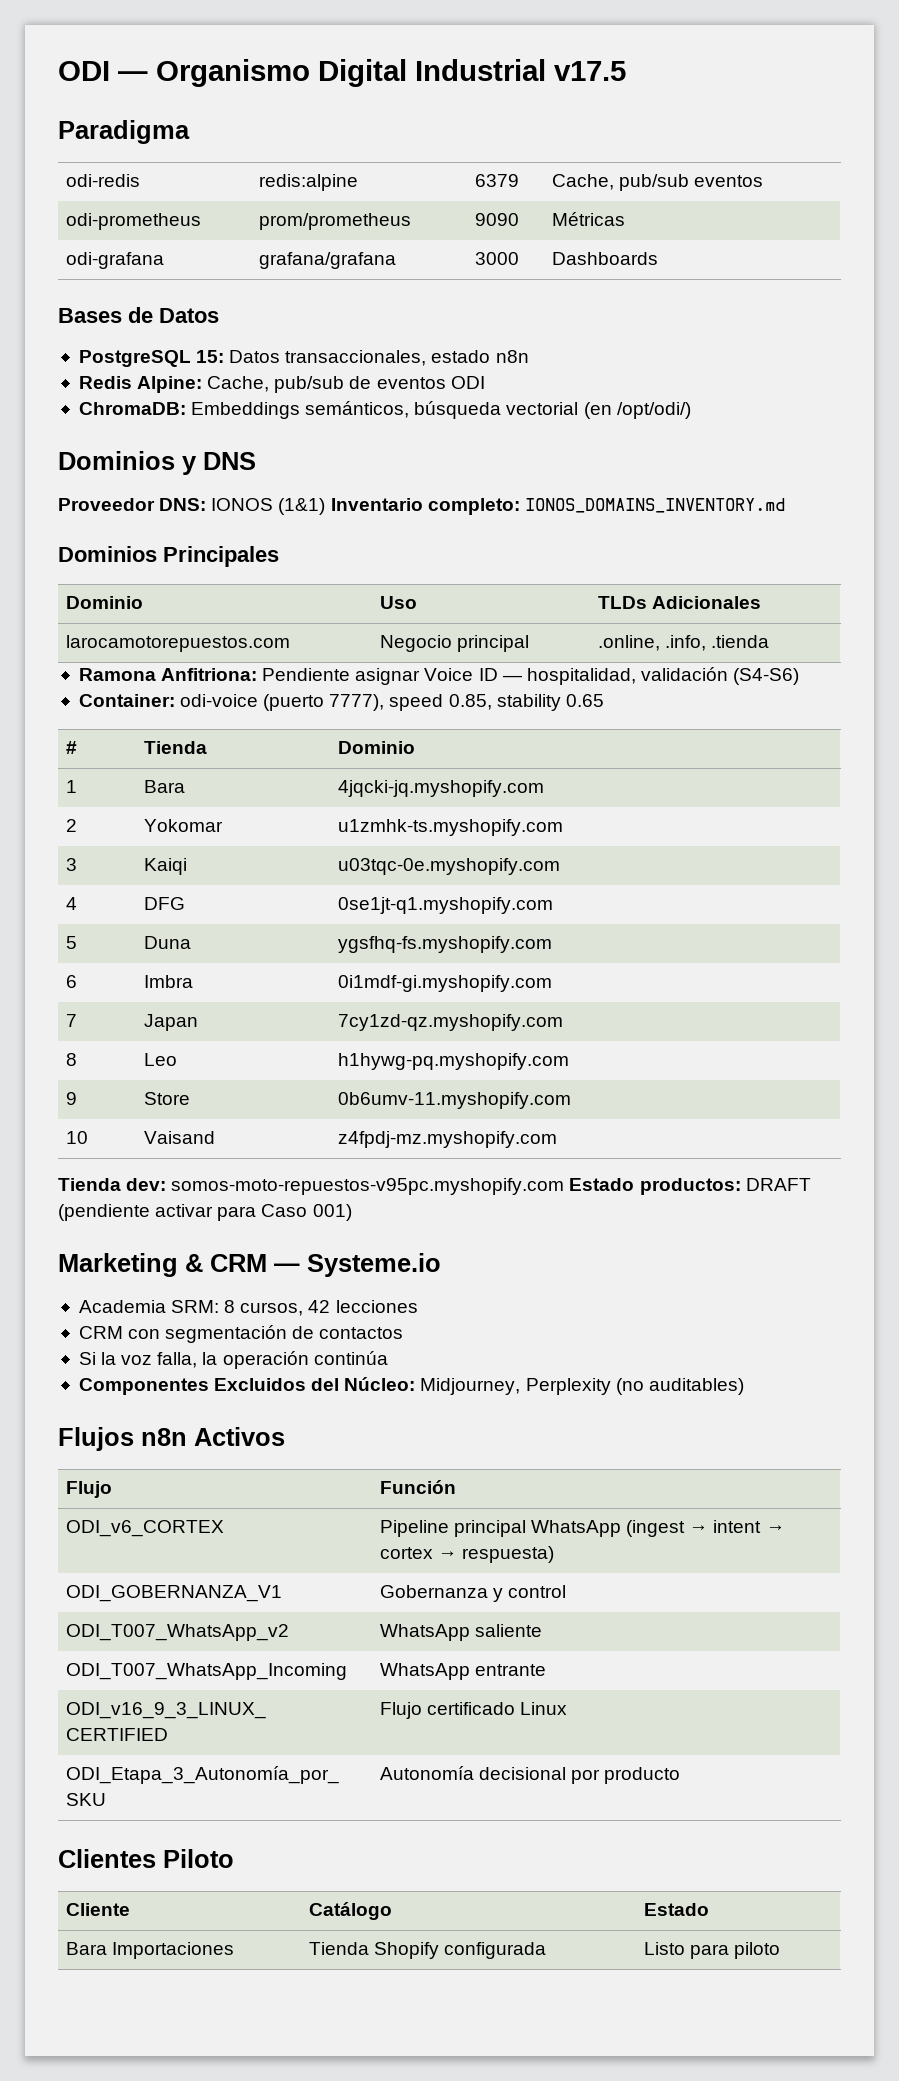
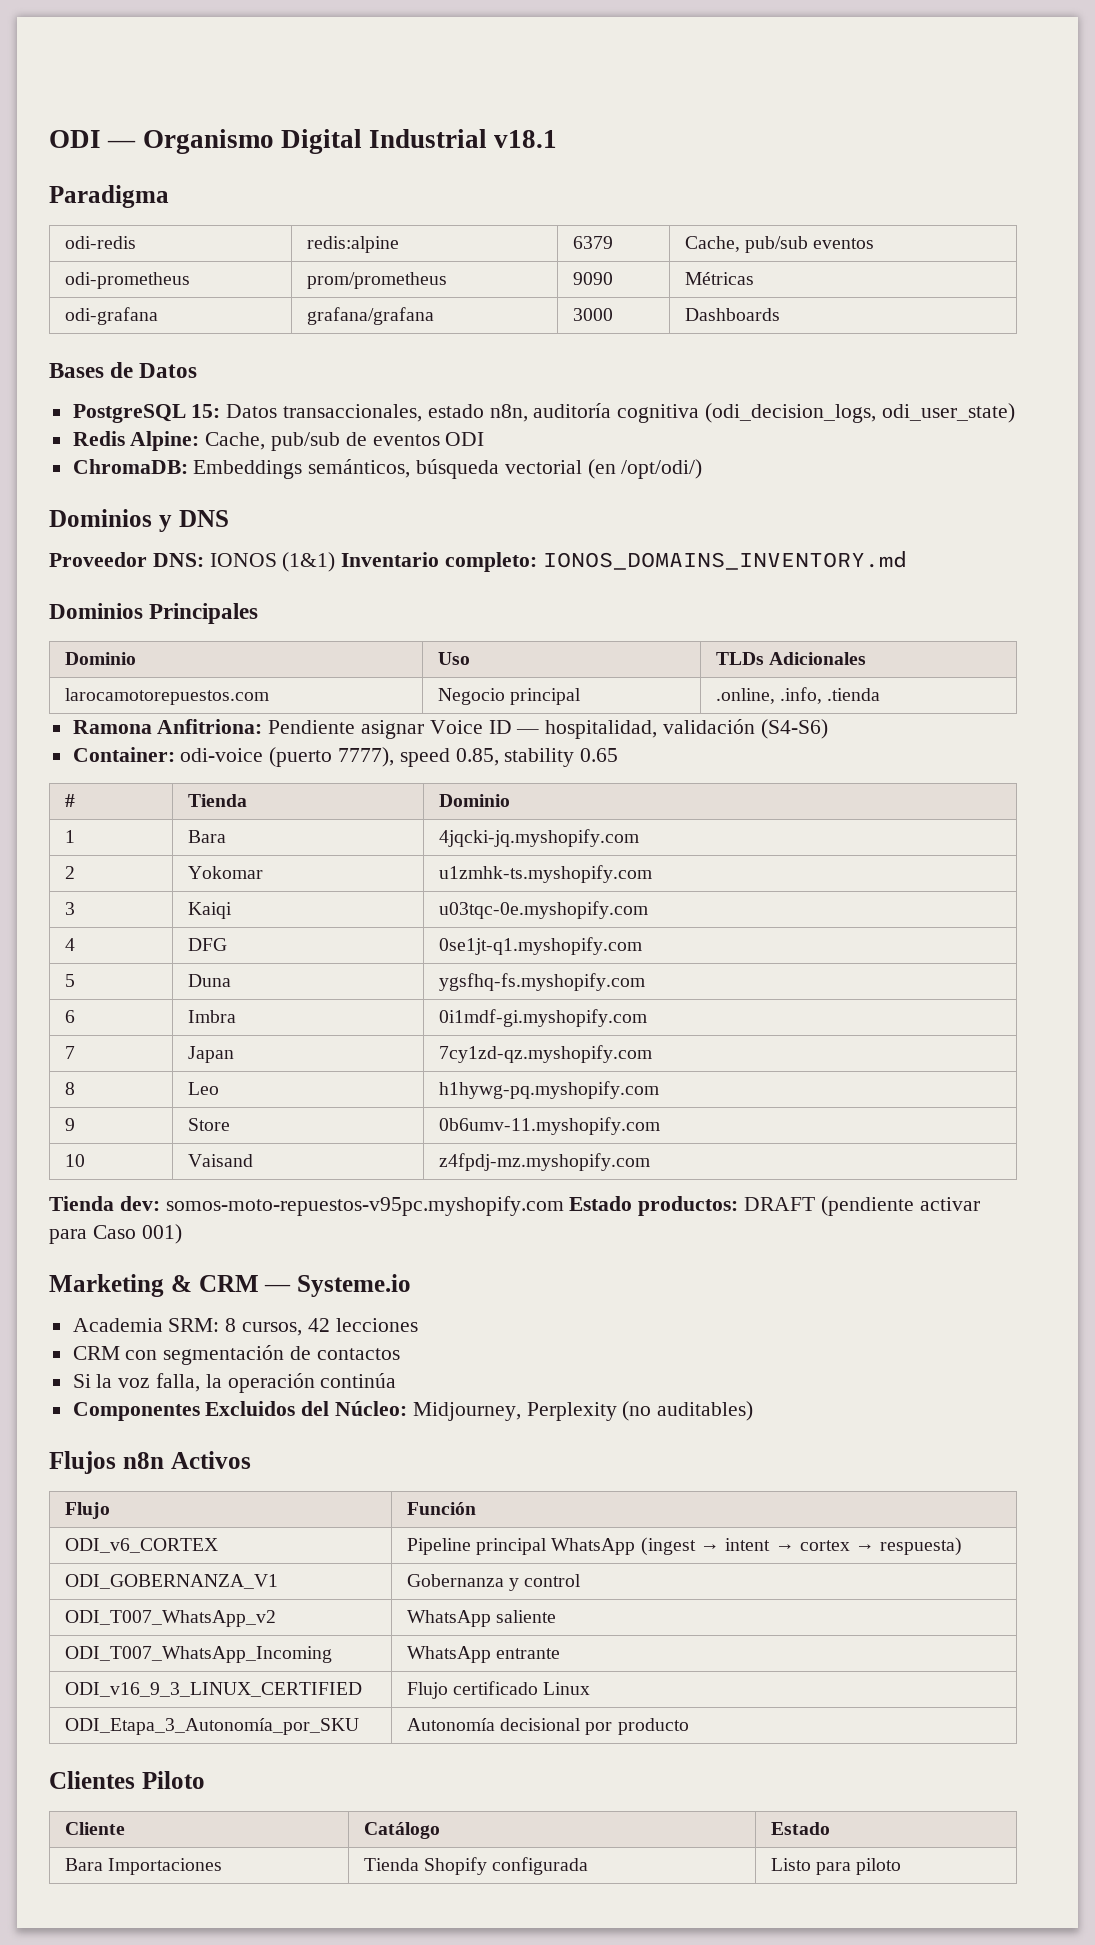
- ODI — Organismo Digital Industrial v17.5
+ ODI — Organismo Digital Industrial v18.1
- PostgreSQL 15: Datos transaccionales, estado n8n
+ PostgreSQL 15: Datos transaccionales, estado n8n, auditoría cognitiva (odi_decision_logs, odi_user_state)

